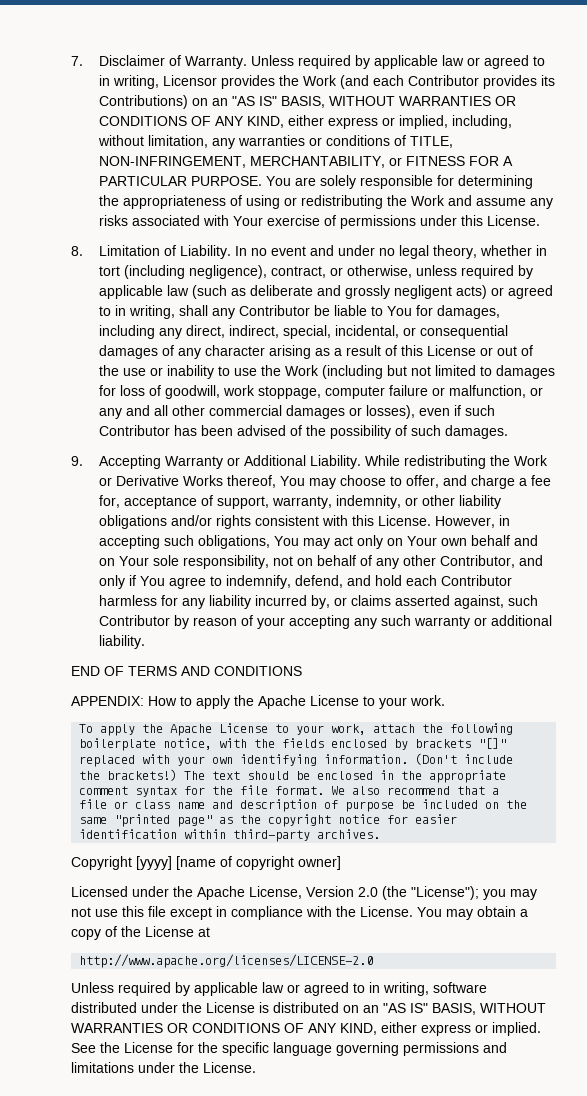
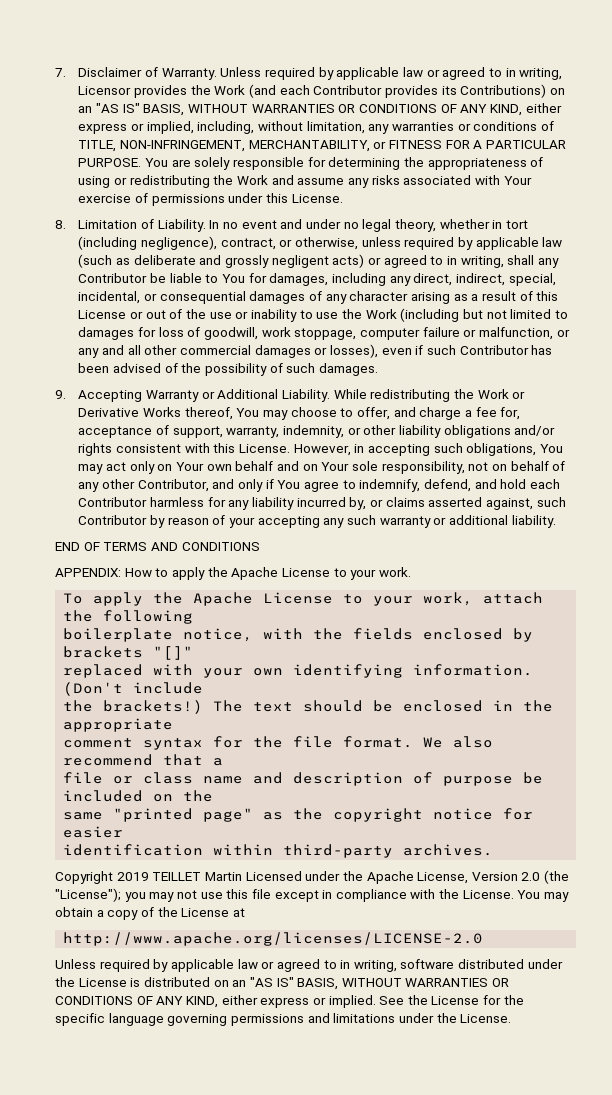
- Copyright [yyyy] [name of copyright owner]
- Licensed under the Apache License, Version 2.0 (the "License"); you may not use this file except in compliance with the License.
+ Copyright 2019 TEILLET Martin Licensed under the Apache License, Version 2.0 (the "License"); you may not use this file except in compliance with the License.

